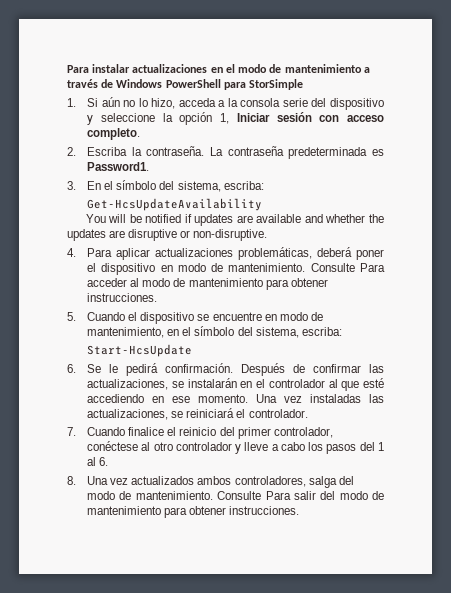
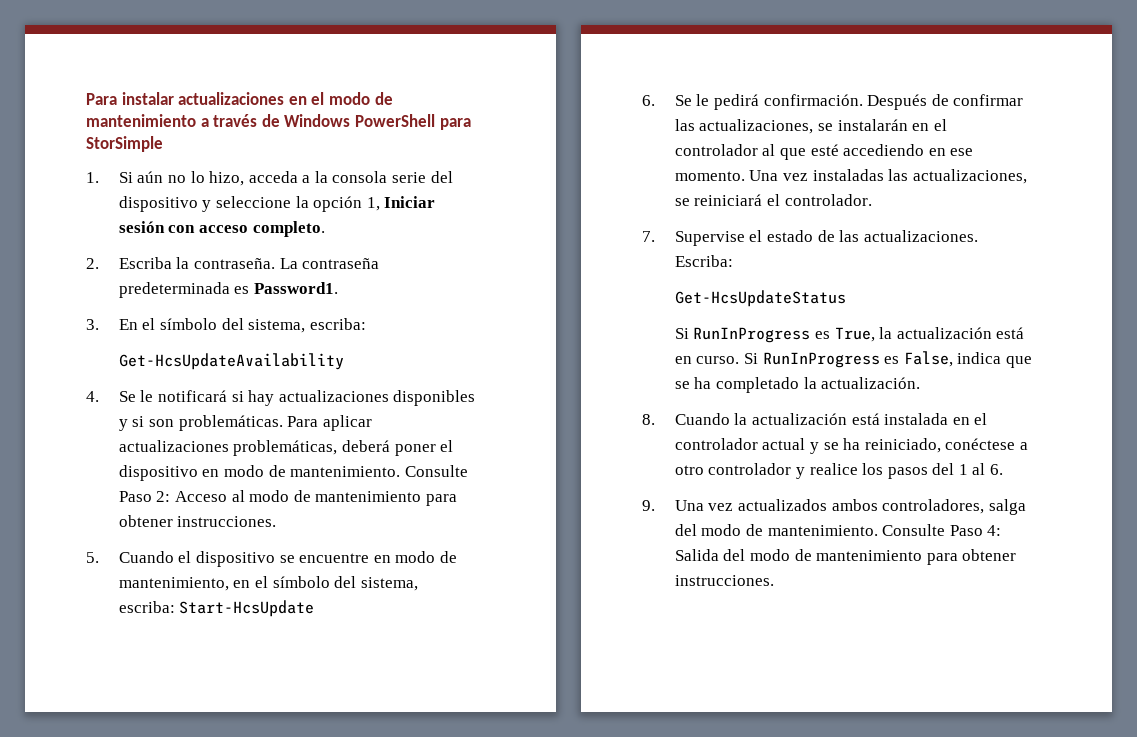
- You will be notified if updates are available and whether the updates are disruptive or non-disruptive.
- 4. Para aplicar actualizaciones problemáticas, deberá poner el dispositivo en modo de mantenimiento.
+ 4. Se le notificará si hay actualizaciones disponibles y si son problemáticas. Para aplicar actualizaciones problemáticas, deberá poner el dispositivo en modo de mantenimiento.
- Consulte Para acceder al modo de mantenimiento para obtener instrucciones.
+ Consulte Paso 2: Acceso al modo de mantenimiento para obtener instrucciones.
- 5. Cuando el dispositivo se encuentre en modo de mantenimiento, en el símbolo del sistema, escriba:
- Start-HcsUpdate
+ 5. Cuando el dispositivo se encuentre en modo de mantenimiento, en el símbolo del sistema, escriba: Start-HcsUpdate
- 7. Cuando finalice el reinicio del primer controlador, conéctese al otro controlador y lleve a cabo los pasos del 1 al 6.
+ 7. Supervise el estado de las actualizaciones. Escriba:
+ Get-HcsUpdateStatus
+ Si RunInProgress es True, la actualización está en curso. Si RunInProgress es False, indica que se ha completado la actualización.
+ 8. Cuando la actualización está instalada en el controlador actual y se ha reiniciado, conéctese a otro controlador y realice los pasos del 1 al 6.
- 8. Una vez actualizados ambos controladores, salga del modo de mantenimiento.
+ 9. Una vez actualizados ambos controladores, salga del modo de mantenimiento.
- Consulte Para salir del modo de mantenimiento para obtener instrucciones.
+ Consulte Paso 4: Salida del modo de mantenimiento para obtener instrucciones.

